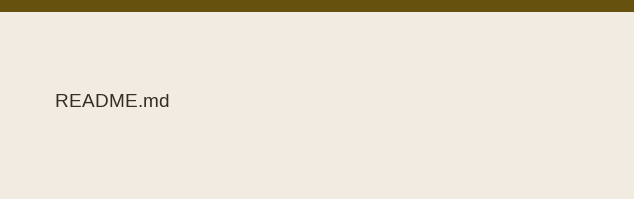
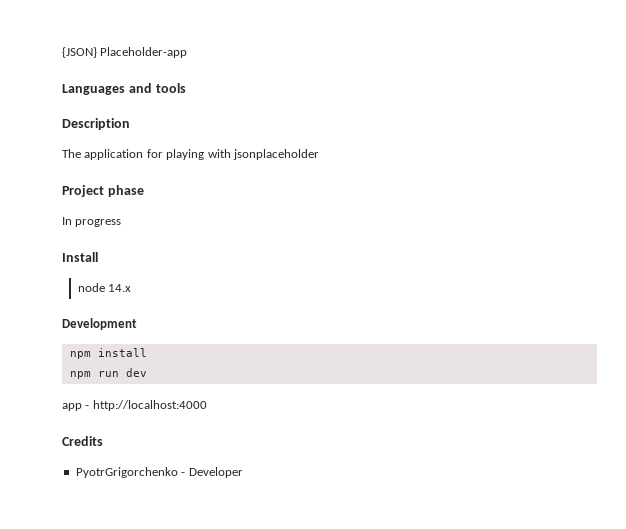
- README.md
+ {JSON} Placeholder-app
+ Languages and tools
+ Description
+ The application for playing with jsonplaceholder
+ Project phase
+ In progress
+ Install
+ node 14.x
+ Development
+ npm install
+ npm run dev
+ app - http://localhost:4000
+ Credits
+ PyotrGrigorchenko - Developer

